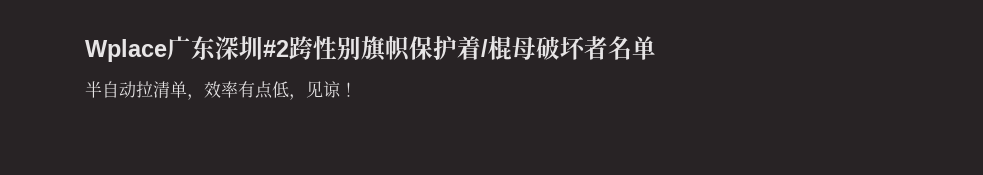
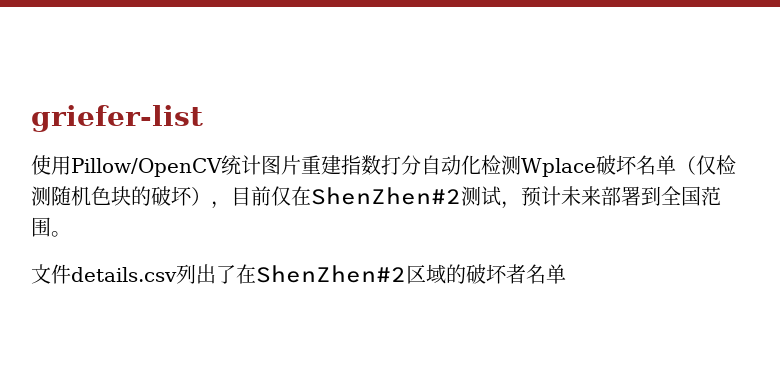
- Wplace广东深圳#2跨性别旗帜保护着/棍母破坏者名单
- 半自动拉清单，效率有点低，见谅！
+ griefer-list
+ 使用Pillow/OpenCV统计图片重建指数打分自动化检测Wplace破坏名单（仅检测随机色块的破坏），目前仅在ShenZhen#2测试，预计未来部署到全国范围。
+ 文件details.csv列出了在ShenZhen#2区域的破坏者名单

